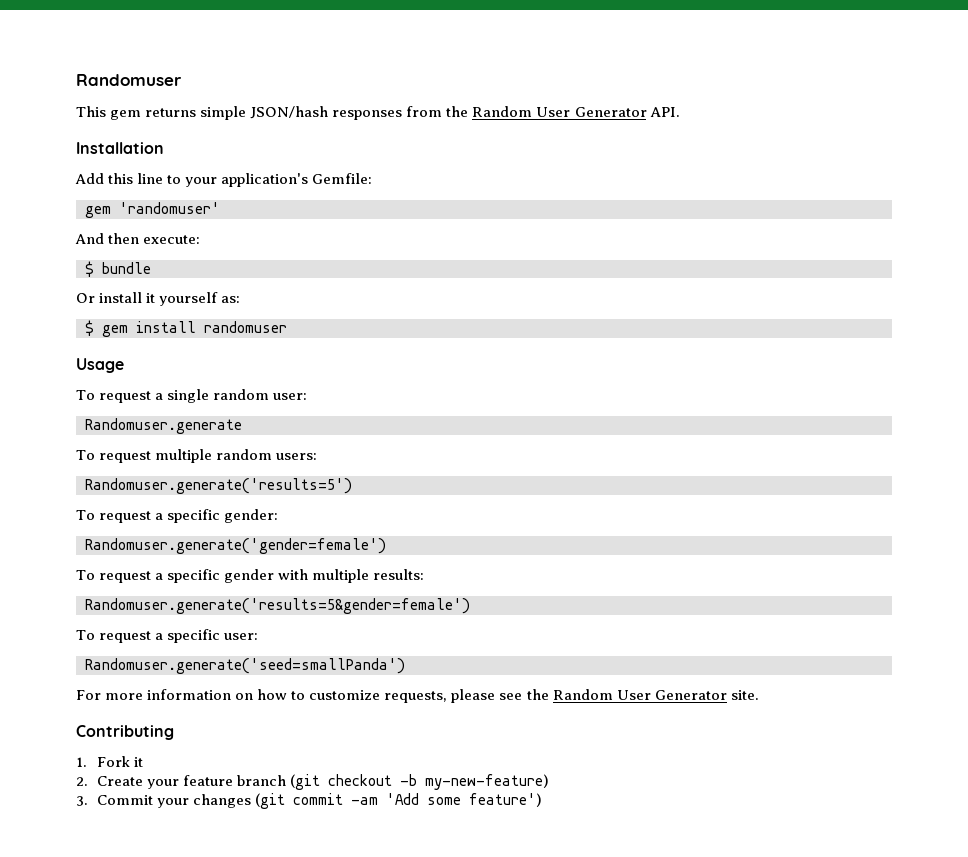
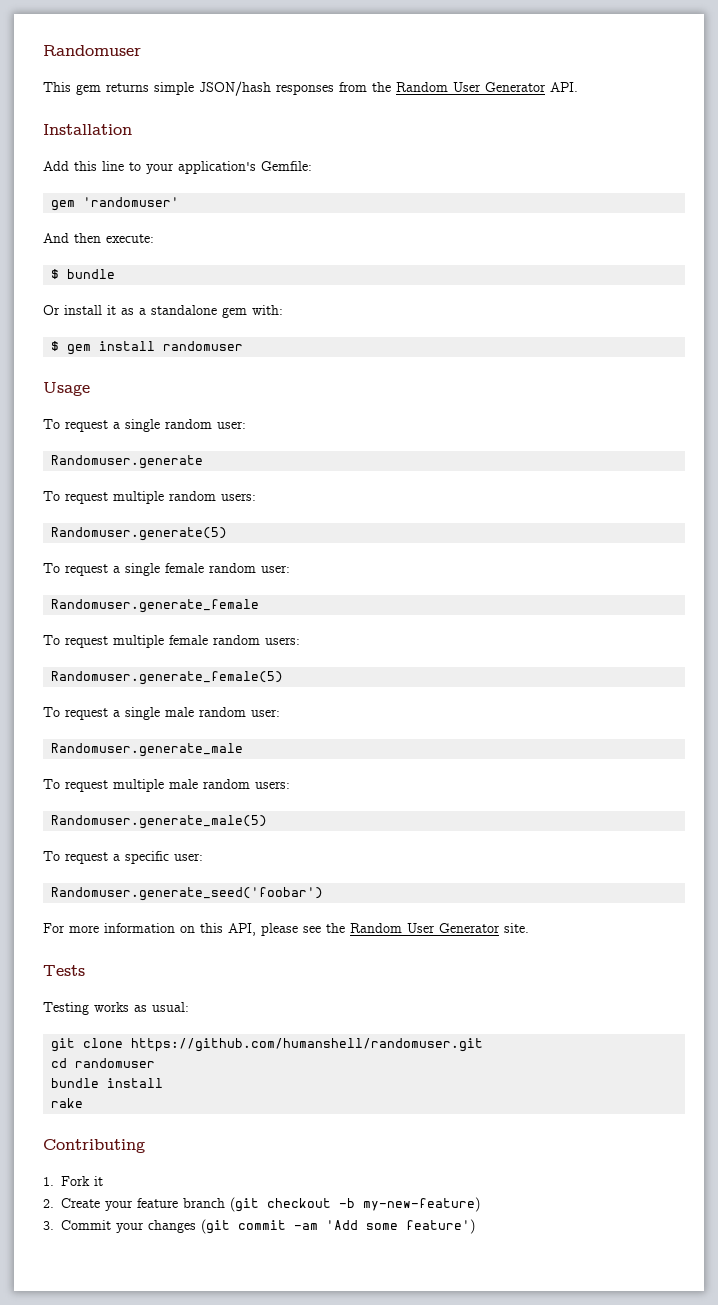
- Or install it yourself as:
+ Or install it as a standalone gem with:
- Randomuser.generate('results=5')
- To request a specific gender:
- Randomuser.generate('gender=female')
- To request a specific gender with multiple results:
- Randomuser.generate('results=5&gender=female')
+ Randomuser.generate(5)
+ To request a single female random user:
+ Randomuser.generate_female
+ To request multiple female random users:
+ Randomuser.generate_female(5)
+ To request a single male random user:
+ Randomuser.generate_male
+ To request multiple male random users:
+ Randomuser.generate_male(5)
- Randomuser.generate('seed=smallPanda')
+ Randomuser.generate_seed('foobar')
- For more information on how to customize requests, please see the Random User Generator site.
+ For more information on this API, please see the Random User Generator site.
+ Tests
+ Testing works as usual:
+ git clone https://github.com/humanshell/randomuser.git
+ cd randomuser
+ bundle install
+ rake

